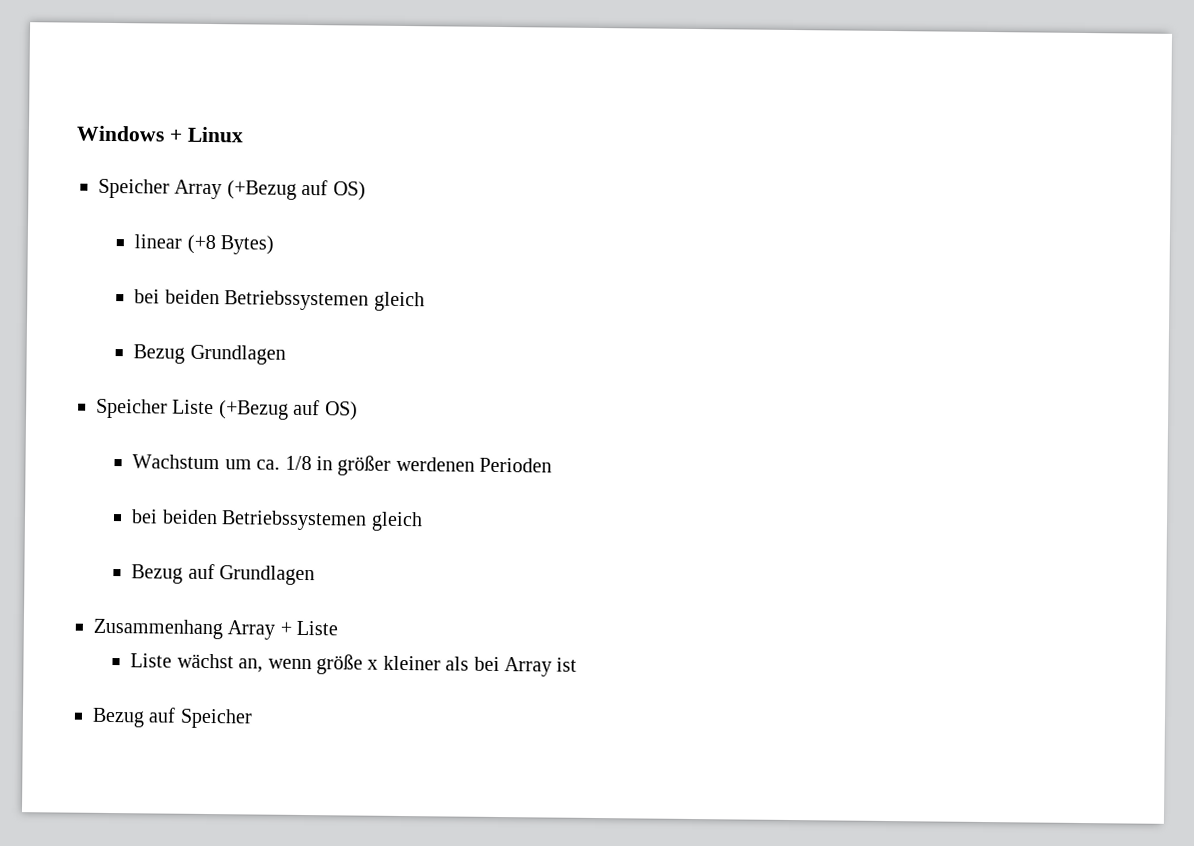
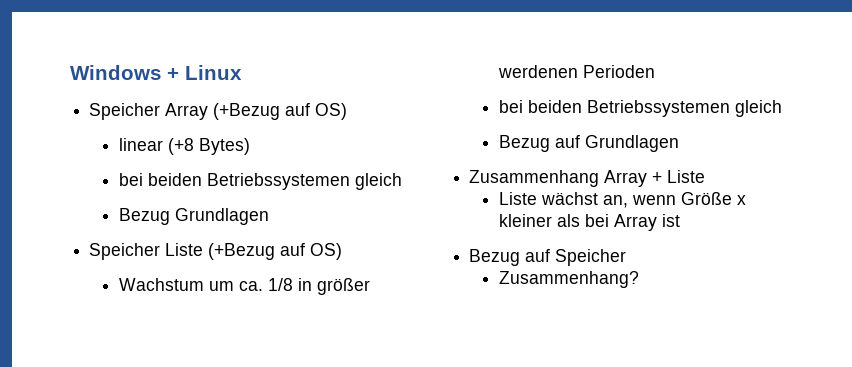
- Liste wächst an, wenn größe x kleiner als bei Array ist
+ Liste wächst an, wenn Größe x kleiner als bei Array ist
+ Zusammenhang?

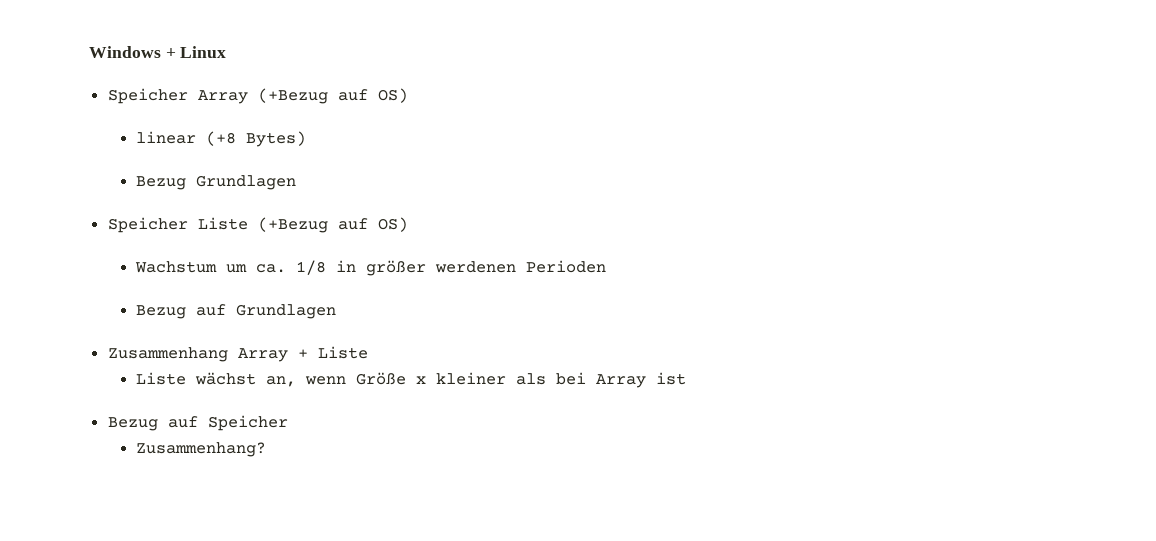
  linear (+8 Bytes)
- bei beiden Betriebssystemen gleich
  Wachstum um ca. 1/8 in größer werdenen Perioden
- bei beiden Betriebssystemen gleich

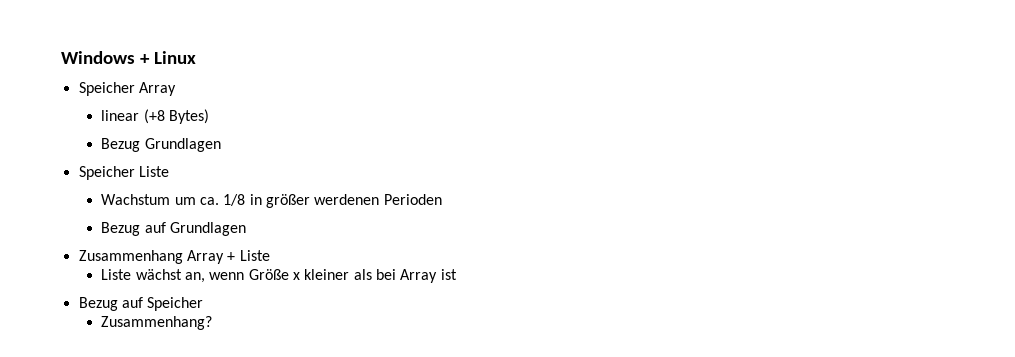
- Speicher Array (+Bezug auf OS)
+ Speicher Array
- Speicher Liste (+Bezug auf OS)
+ Speicher Liste

